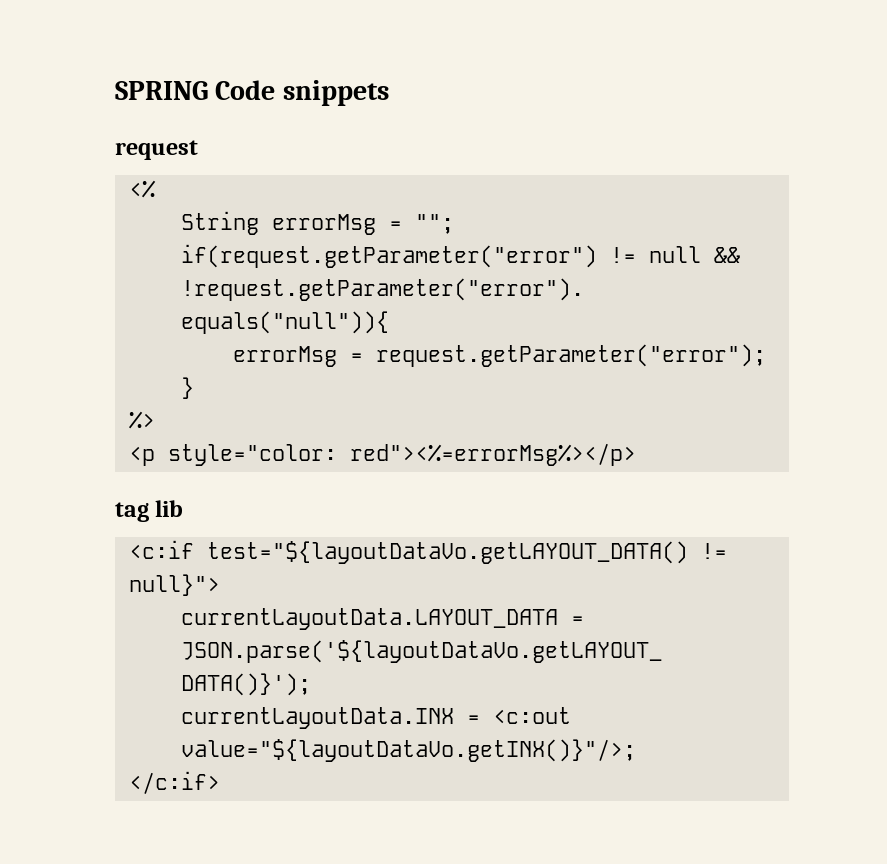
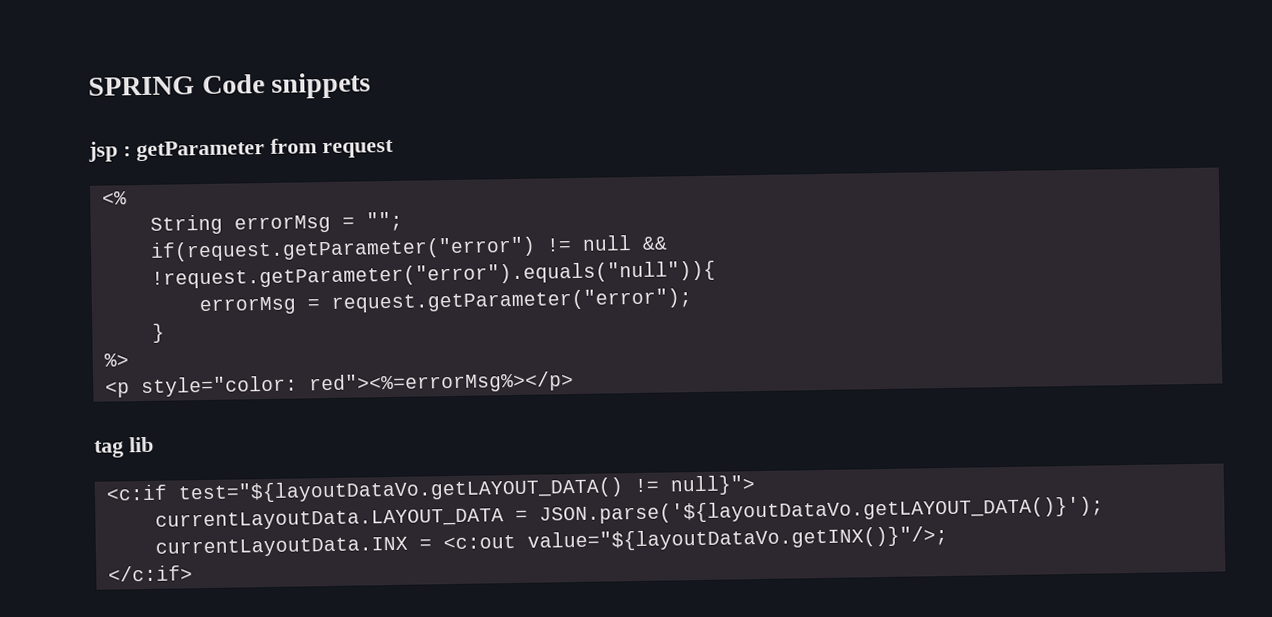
- request
+ jsp : getParameter from request

